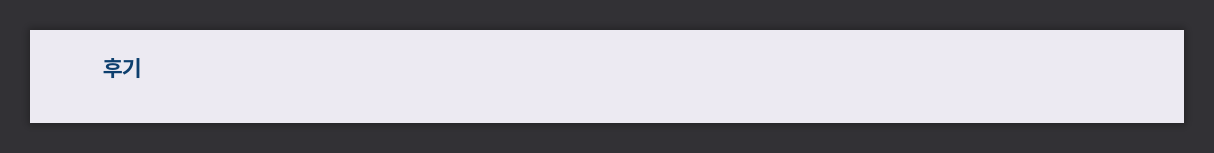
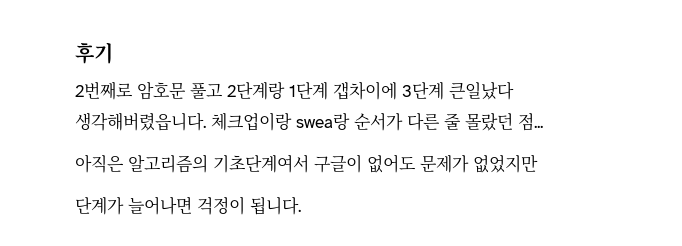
+ 2번째로 암호문 풀고 2단계랑 1단계 갭차이에 3단계 큰일났다 생각해버렸읍니다. 체크업이랑 swea랑 순서가 다른 줄 몰랐던 점...
+ 아직은 알고리즘의 기초단계여서 구글이 없어도 문제가 없었지만
+ 단계가 늘어나면 걱정이 됩니다.

